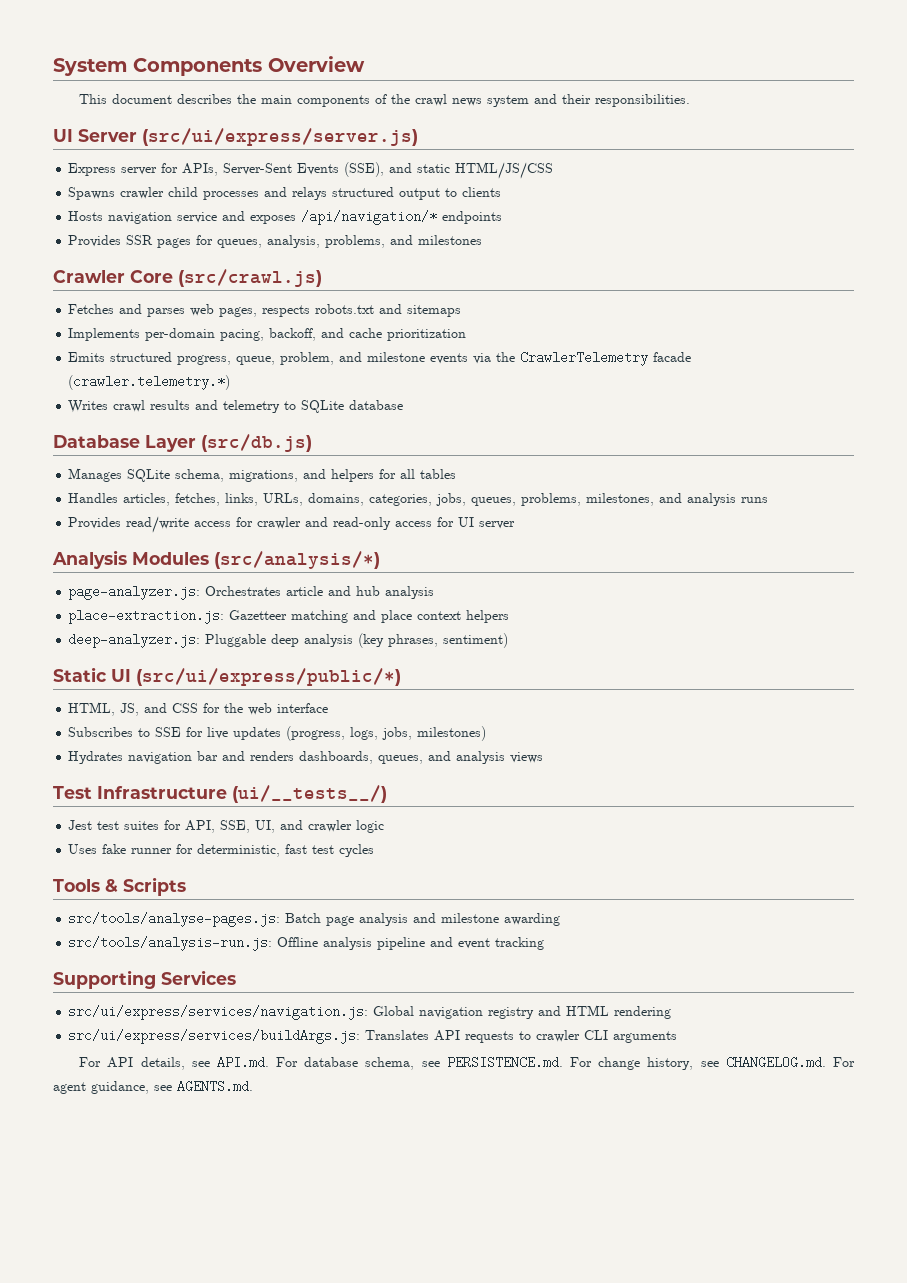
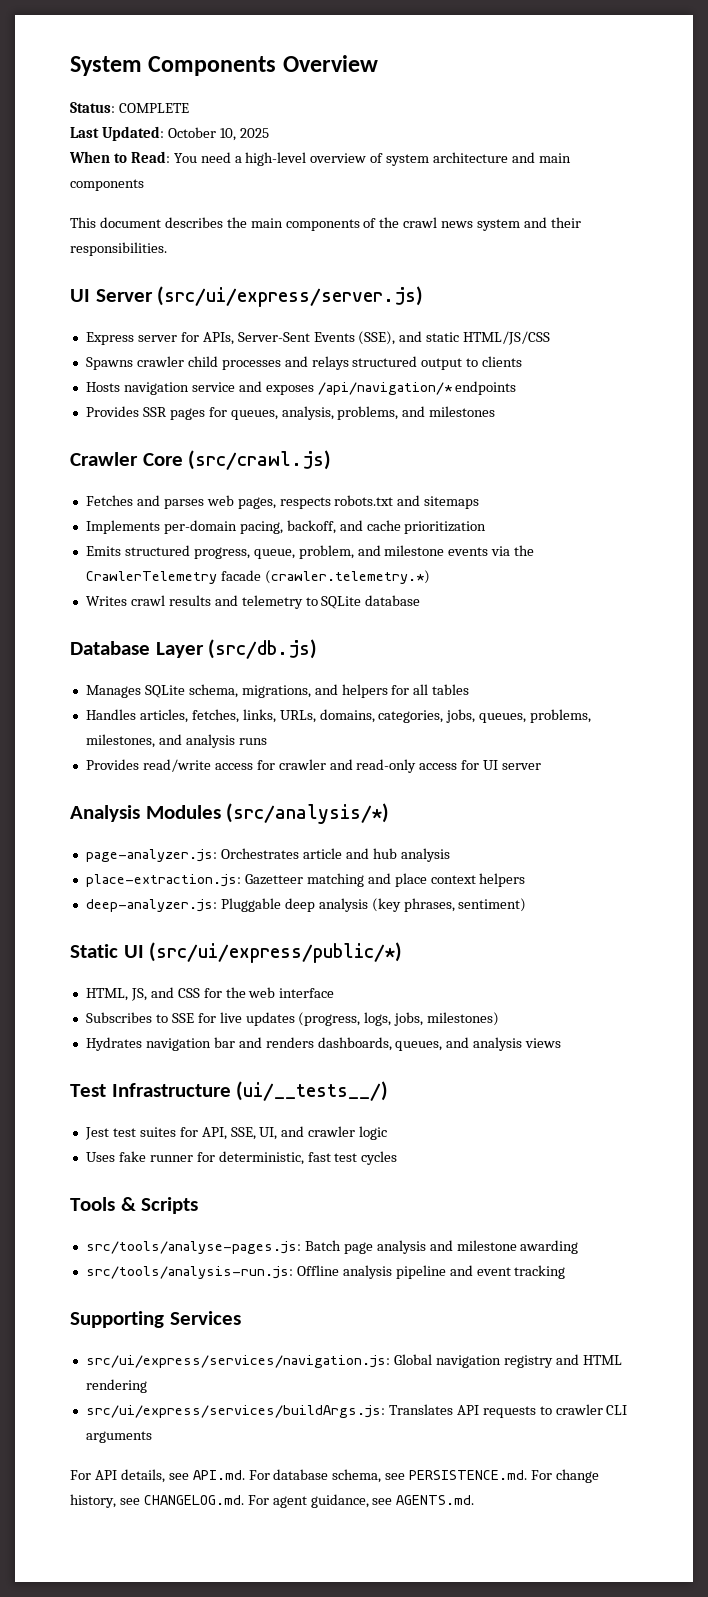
+ Status: COMPLETE
+ Last Updated: October 10, 2025
+ When to Read: You need a high-level overview of system architecture and main components

